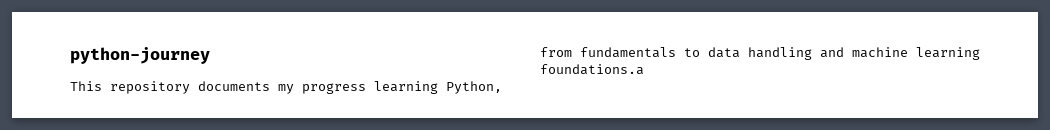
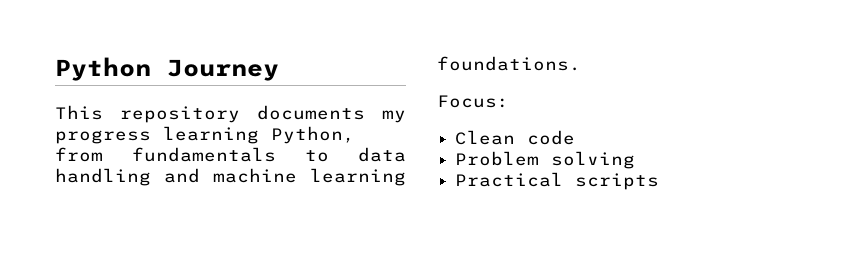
- python-journey
+ Python Journey
- This repository documents my progress learning Python, from fundamentals to data handling and machine learning foundations.a
+ This repository documents my progress learning Python, from fundamentals to data handling and machine learning foundations.
+ Focus:
+ Clean code
+ Problem solving
+ Practical scripts

